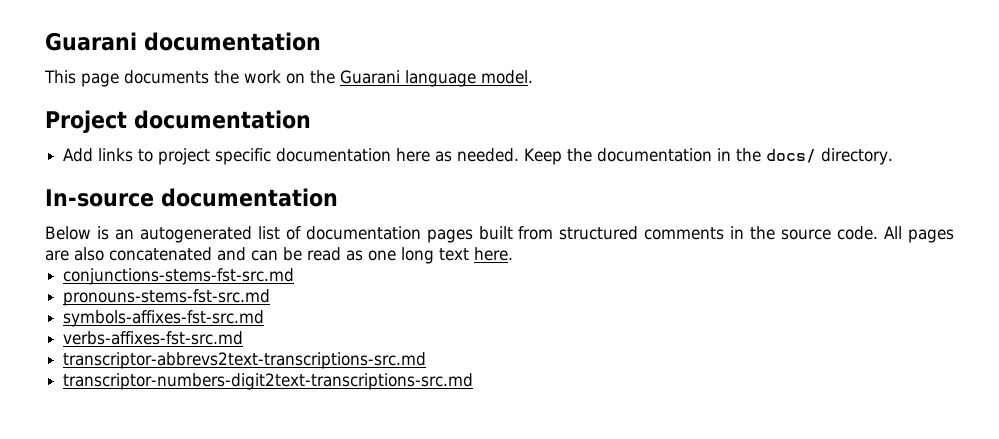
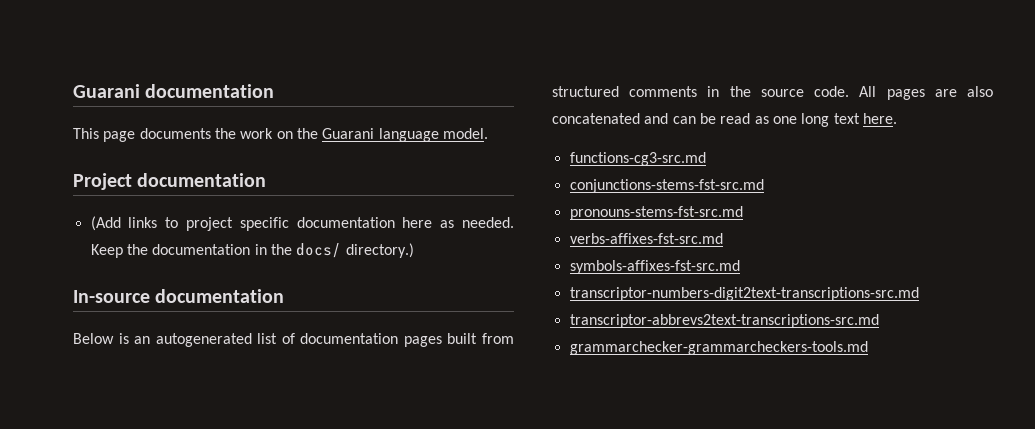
- Add links to project specific documentation here as needed.
+ (Add links to project specific documentation here as needed.
- Keep the documentation in the docs/ directory.
+ Keep the documentation in the docs/ directory.)
+ functions-cg3-src.md
+ verbs-affixes-fst-src.md
- verbs-affixes-fst-src.md
+ transcriptor-numbers-digit2text-transcriptions-src.md
- transcriptor-numbers-digit2text-transcriptions-src.md
+ grammarchecker-grammarcheckers-tools.md

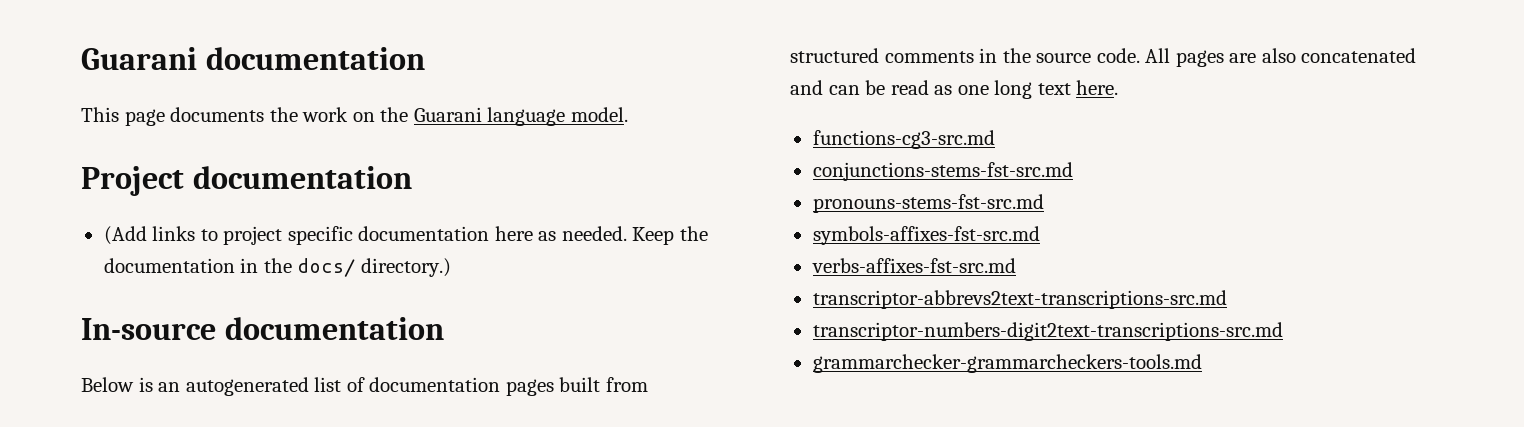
+ symbols-affixes-fst-src.md
- symbols-affixes-fst-src.md
+ transcriptor-abbrevs2text-transcriptions-src.md
- transcriptor-abbrevs2text-transcriptions-src.md

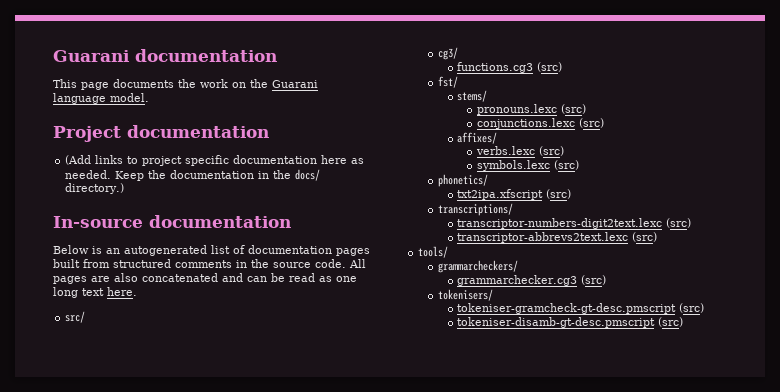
- functions-cg3-src.md
- conjunctions-stems-fst-src.md
- pronouns-stems-fst-src.md
- symbols-affixes-fst-src.md
- verbs-affixes-fst-src.md
- transcriptor-abbrevs2text-transcriptions-src.md
- transcriptor-numbers-digit2text-transcriptions-src.md
- grammarchecker-grammarcheckers-tools.md
+ src/
+ cg3/
+ functions.cg3 (src)
+ fst/
+ stems/
+ pronouns.lexc (src)
+ conjunctions.lexc (src)
+ affixes/
+ verbs.lexc (src)
+ symbols.lexc (src)
+ phonetics/
+ txt2ipa.xfscript (src)
+ transcriptions/
+ transcriptor-numbers-digit2text.lexc (src)
+ transcriptor-abbrevs2text.lexc (src)
+ tools/
+ grammarcheckers/
+ grammarchecker.cg3 (src)
+ tokenisers/
+ tokeniser-gramcheck-gt-desc.pmscript (src)
+ tokeniser-disamb-gt-desc.pmscript (src)

